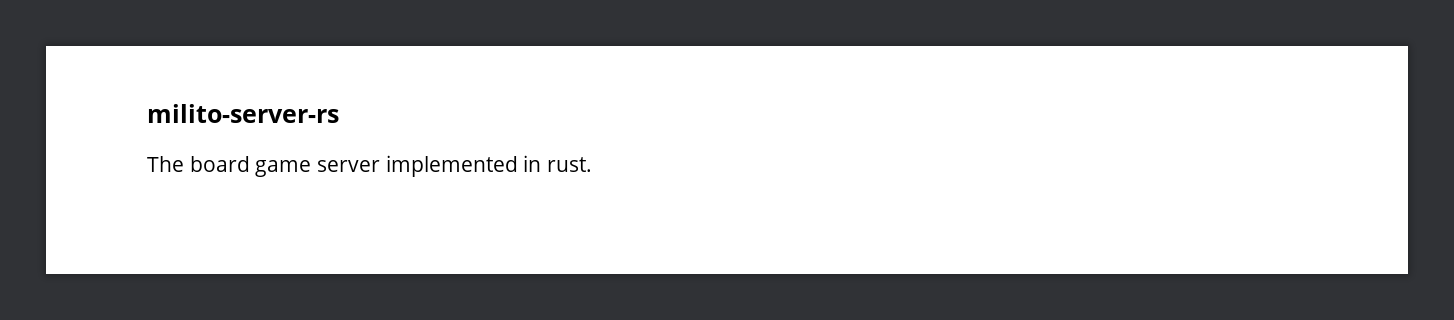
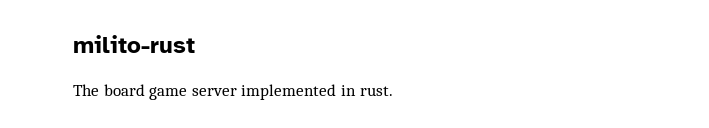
- milito-server-rs
+ milito-rust

